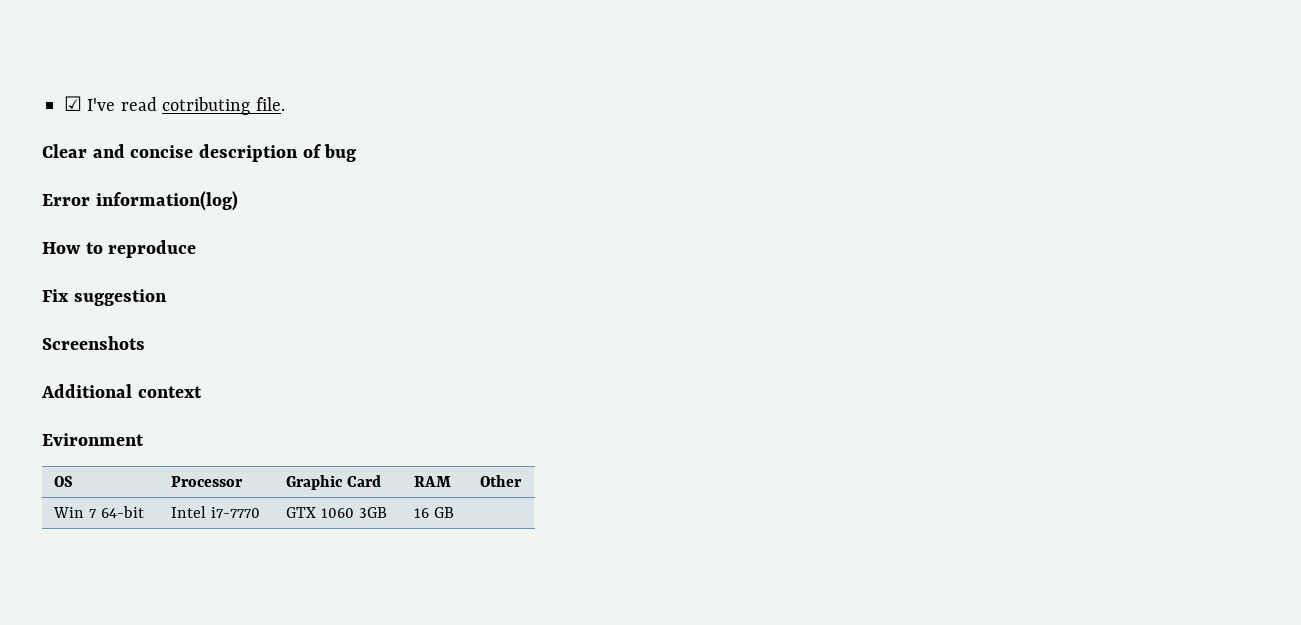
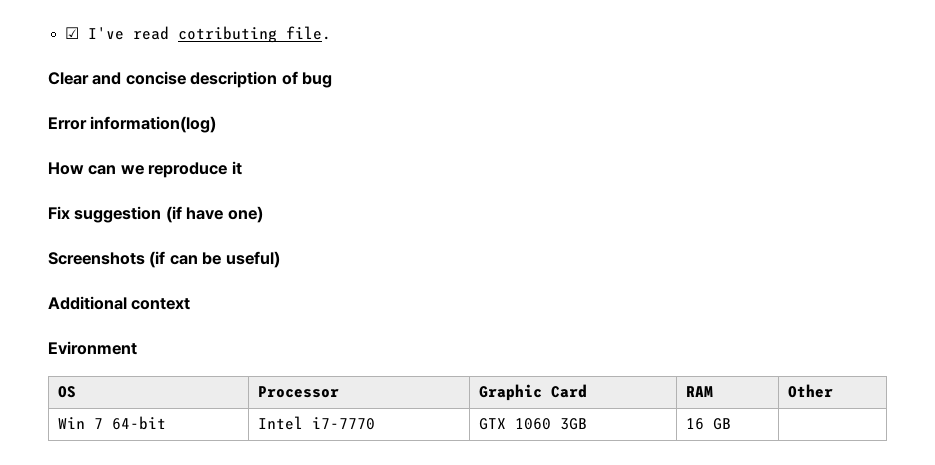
- How to reproduce
+ How can we reproduce it
- Fix suggestion
- Screenshots
+ Fix suggestion (if have one)
+ Screenshots (if can be useful)

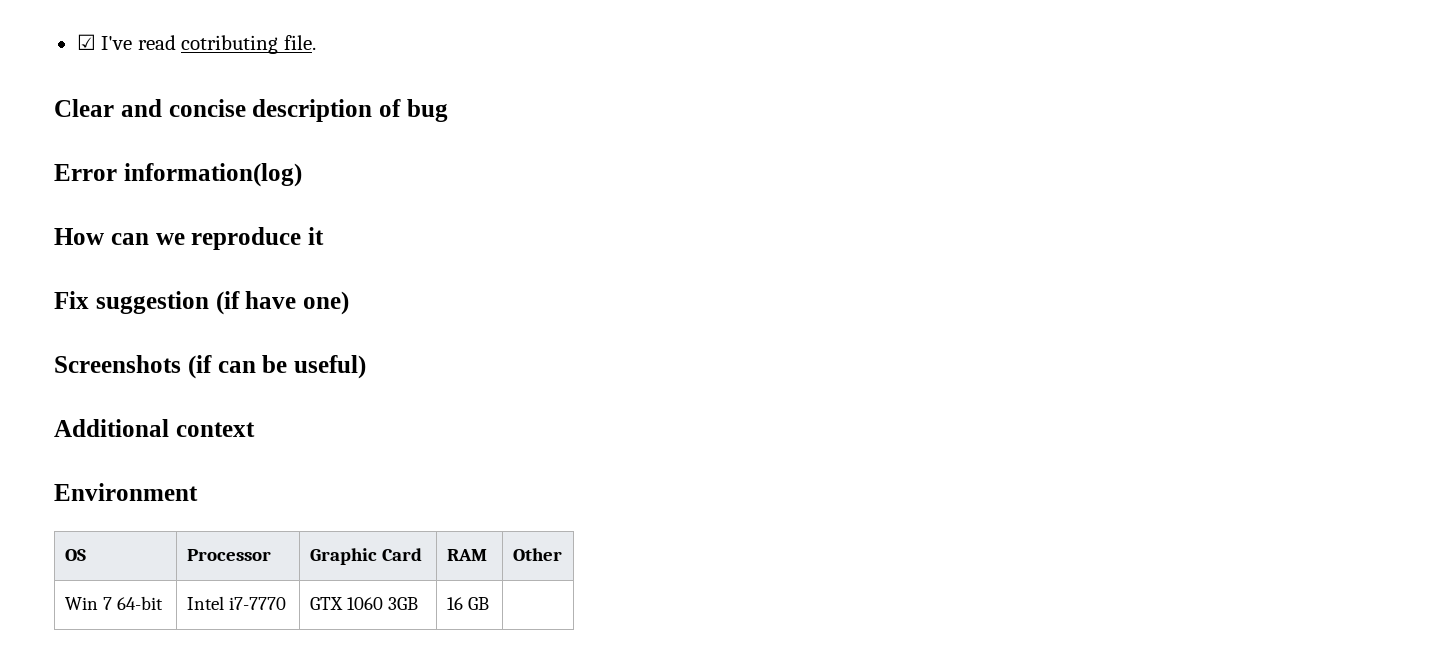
- Evironment
+ Environment

